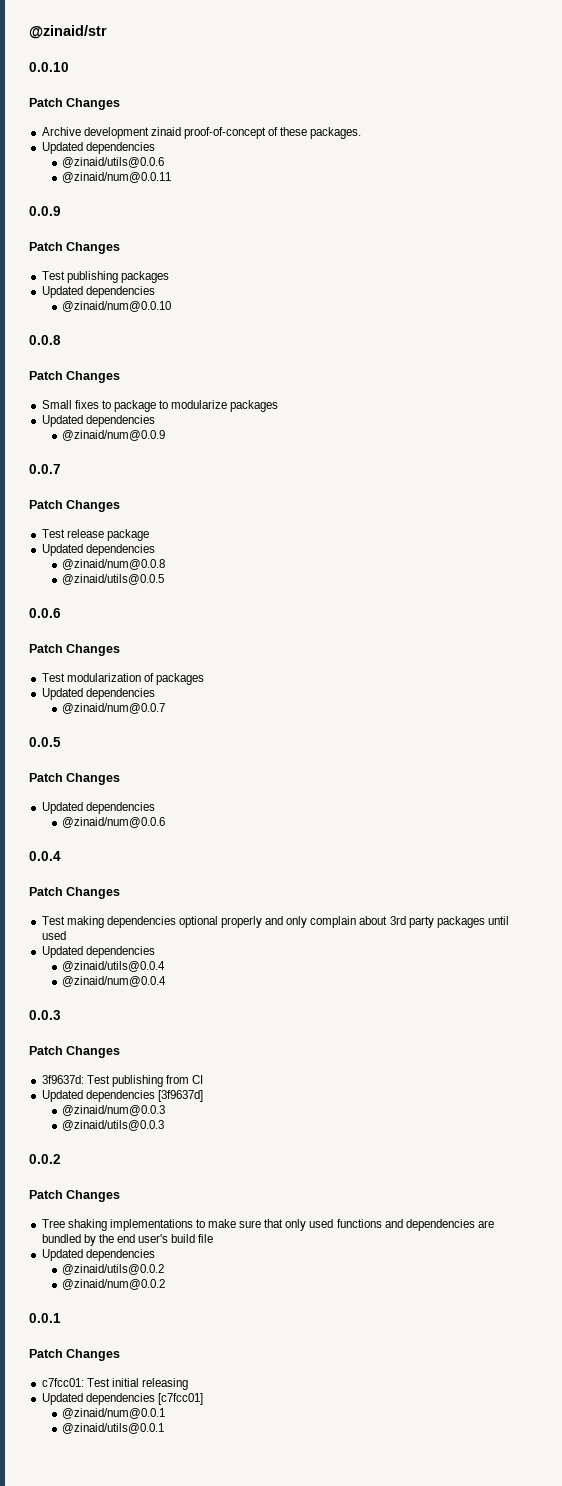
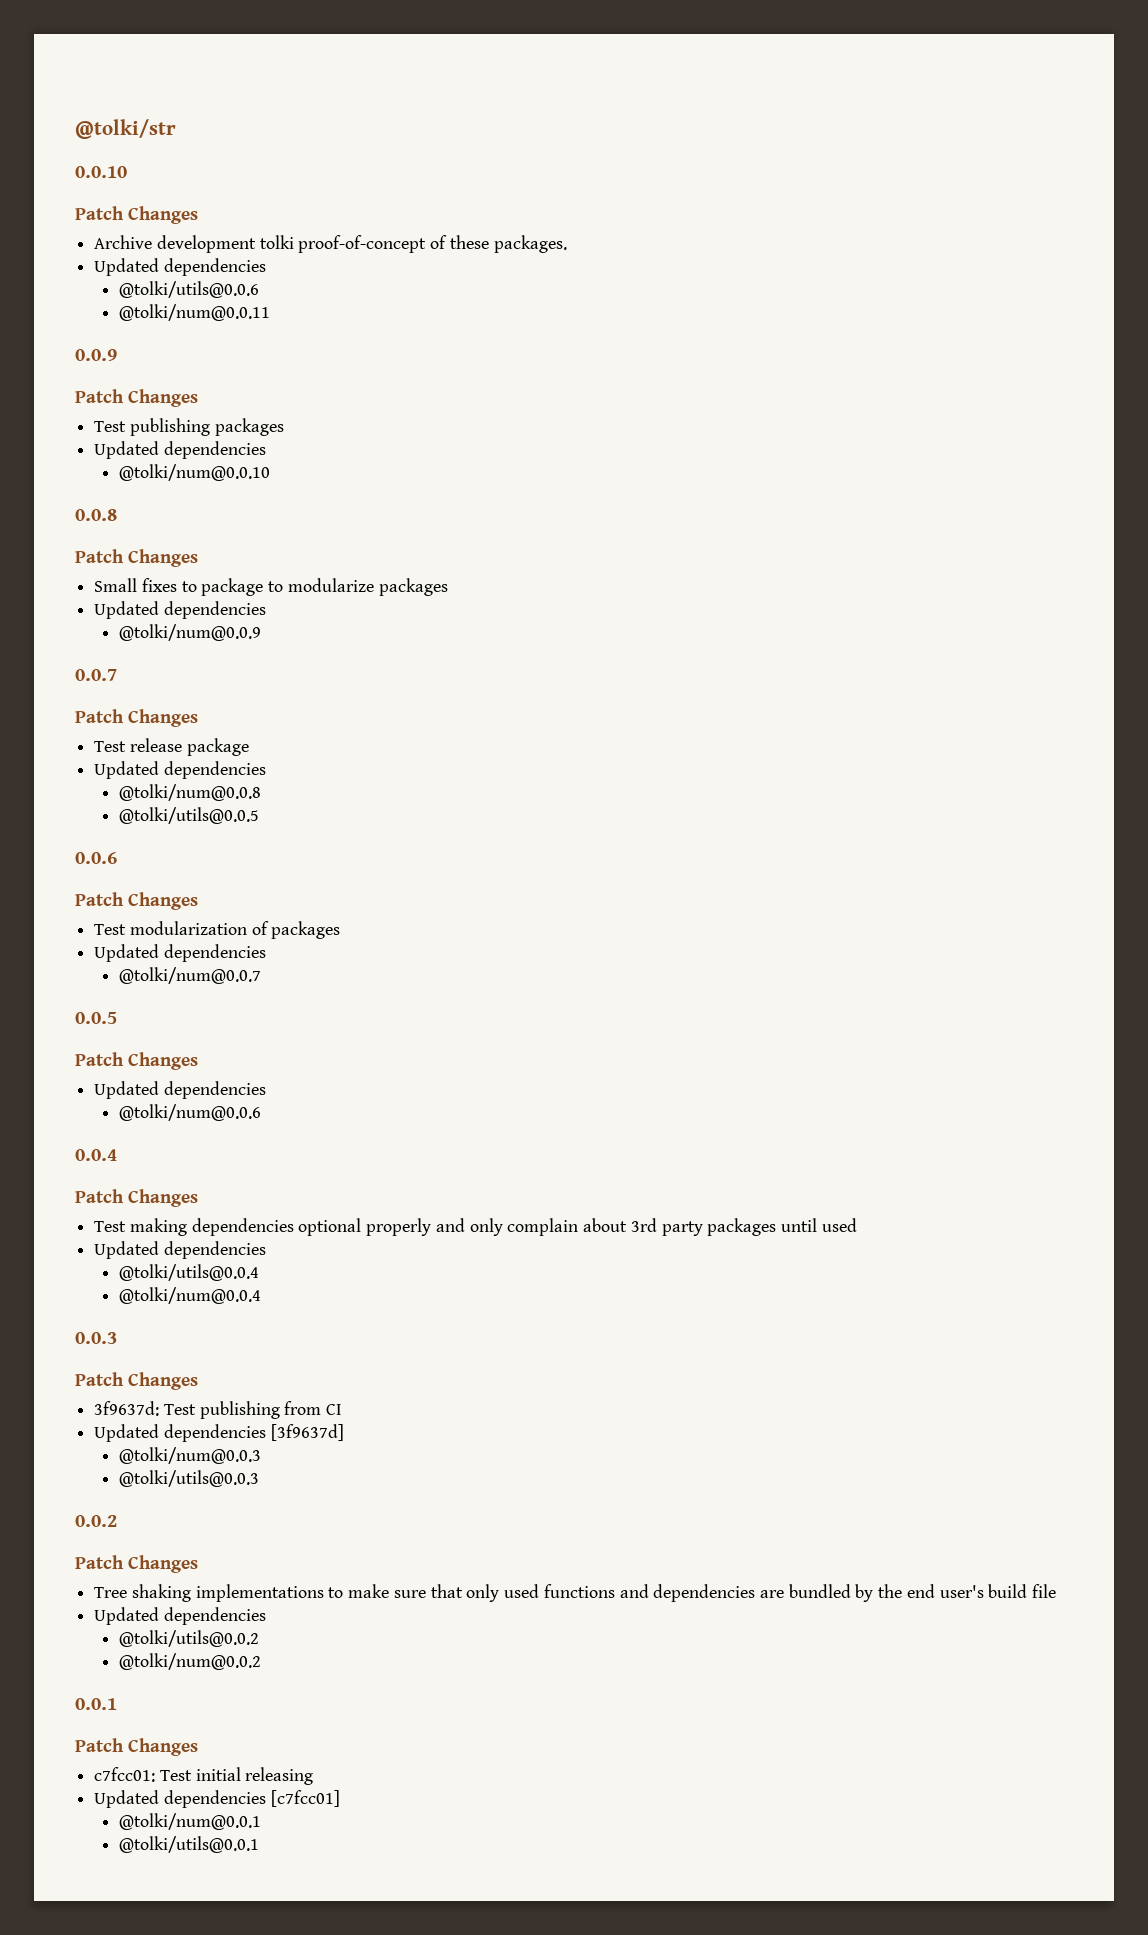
- @zinaid/str
+ @tolki/str
- Archive development zinaid proof-of-concept of these packages.
+ Archive development tolki proof-of-concept of these packages.
- @zinaid/utils@0.0.6
- @zinaid/num@0.0.11
+ @tolki/utils@0.0.6
+ @tolki/num@0.0.11
- @zinaid/num@0.0.10
+ @tolki/num@0.0.10
- @zinaid/num@0.0.9
+ @tolki/num@0.0.9
- @zinaid/num@0.0.8
- @zinaid/utils@0.0.5
+ @tolki/num@0.0.8
+ @tolki/utils@0.0.5
- @zinaid/num@0.0.7
+ @tolki/num@0.0.7
- @zinaid/num@0.0.6
+ @tolki/num@0.0.6
- @zinaid/utils@0.0.4
- @zinaid/num@0.0.4
+ @tolki/utils@0.0.4
+ @tolki/num@0.0.4
- @zinaid/num@0.0.3
- @zinaid/utils@0.0.3
+ @tolki/num@0.0.3
+ @tolki/utils@0.0.3
- @zinaid/utils@0.0.2
- @zinaid/num@0.0.2
+ @tolki/utils@0.0.2
+ @tolki/num@0.0.2
- @zinaid/num@0.0.1
- @zinaid/utils@0.0.1
+ @tolki/num@0.0.1
+ @tolki/utils@0.0.1

